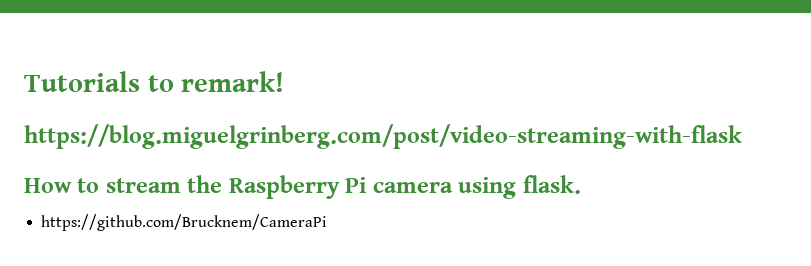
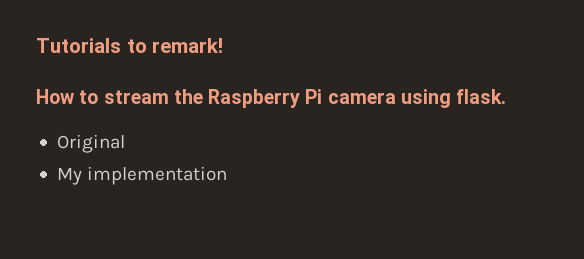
- https://blog.miguelgrinberg.com/post/video-streaming-with-flask
- https://github.com/Brucknem/CameraPi
+ Original
+ My implementation

